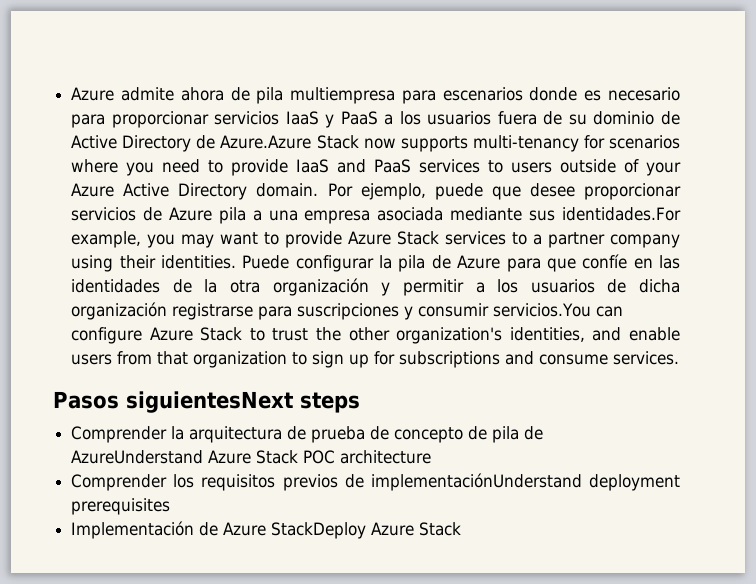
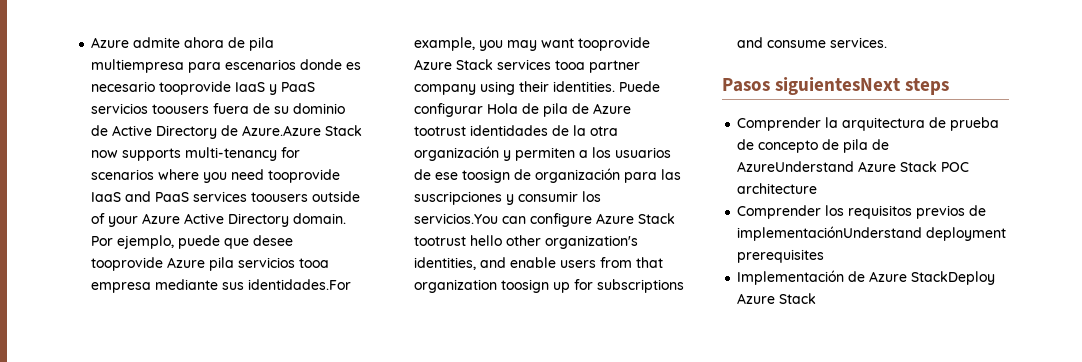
- Azure admite ahora de pila multiempresa para escenarios donde es necesario para proporcionar servicios IaaS y PaaS a los usuarios fuera de su dominio de Active Directory de Azure.Azure Stack now supports multi-tenancy for scenarios where you need to provide IaaS and PaaS services to users outside of your Azure Active Directory domain.
+ Azure admite ahora de pila multiempresa para escenarios donde es necesario tooprovide IaaS y PaaS servicios toousers fuera de su dominio de Active Directory de Azure.Azure Stack now supports multi-tenancy for scenarios where you need tooprovide IaaS and PaaS services toousers outside of your Azure Active Directory domain.
- Por ejemplo, puede que desee proporcionar servicios de Azure pila a una empresa asociada mediante sus identidades.For example, you may want to provide Azure Stack services to a partner company using their identities.
+ Por ejemplo, puede que desee tooprovide Azure pila servicios tooa empresa mediante sus identidades.For example, you may want tooprovide Azure Stack services tooa partner company using their identities.
- Puede configurar la pila de Azure para que confíe en las identidades de la otra organización y permitir a los usuarios de dicha organización registrarse para suscripciones y consumir servicios.You can configure Azure Stack to trust the other organization's identities, and enable users from that organization to sign up for subscriptions and consume services.
+ Puede configurar Hola de pila de Azure tootrust identidades de la otra organización y permiten a los usuarios de ese toosign de organización para las suscripciones y consumir los servicios.You can configure Azure Stack tootrust hello other organization's identities, and enable users from that organization toosign up for subscriptions and consume services.

